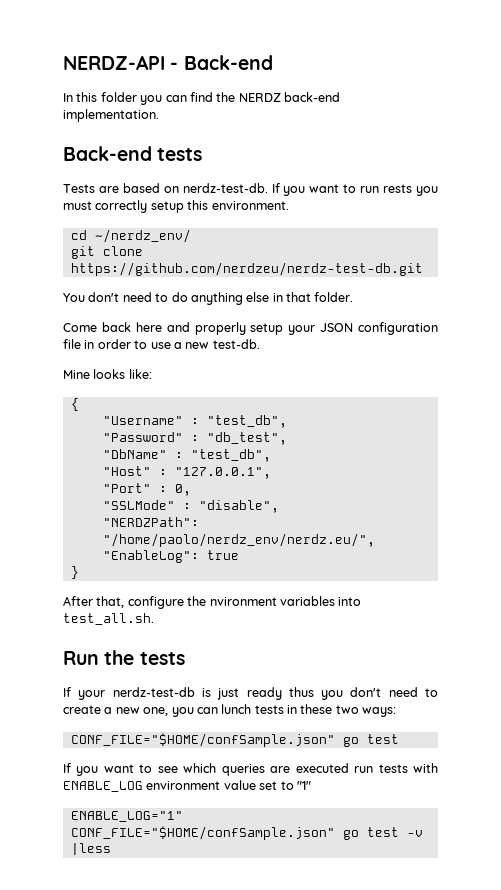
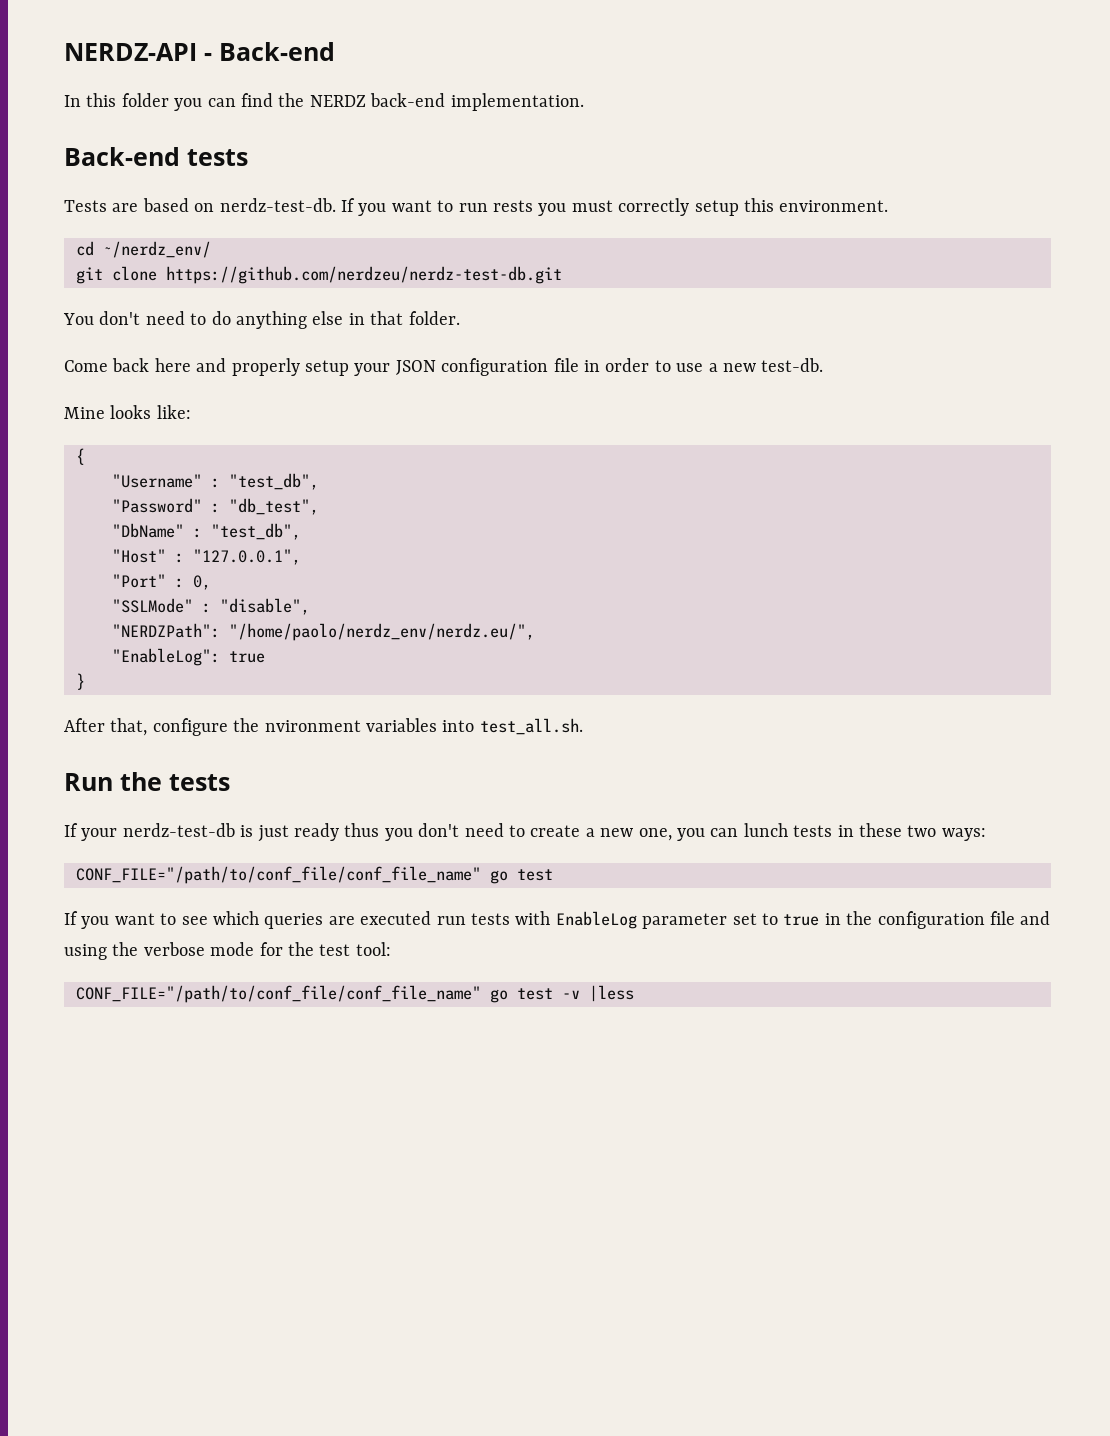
  If your nerdz-test-db is just ready thus you don't need to create a new one, you can lunch tests in these two ways:
- CONF_FILE="$HOME/confSample.json" go test
+ CONF_FILE="/path/to/conf_file/conf_file_name" go test
- If you want to see which queries are executed run tests with ENABLE_LOG environment value set to "1"
- ENABLE_LOG="1" CONF_FILE="$HOME/confSample.json" go test -v |less
+ If you want to see which queries are executed run tests with EnableLog parameter set to true in the configuration file and using the verbose mode for the test tool:
+ CONF_FILE="/path/to/conf_file/conf_file_name" go test -v |less

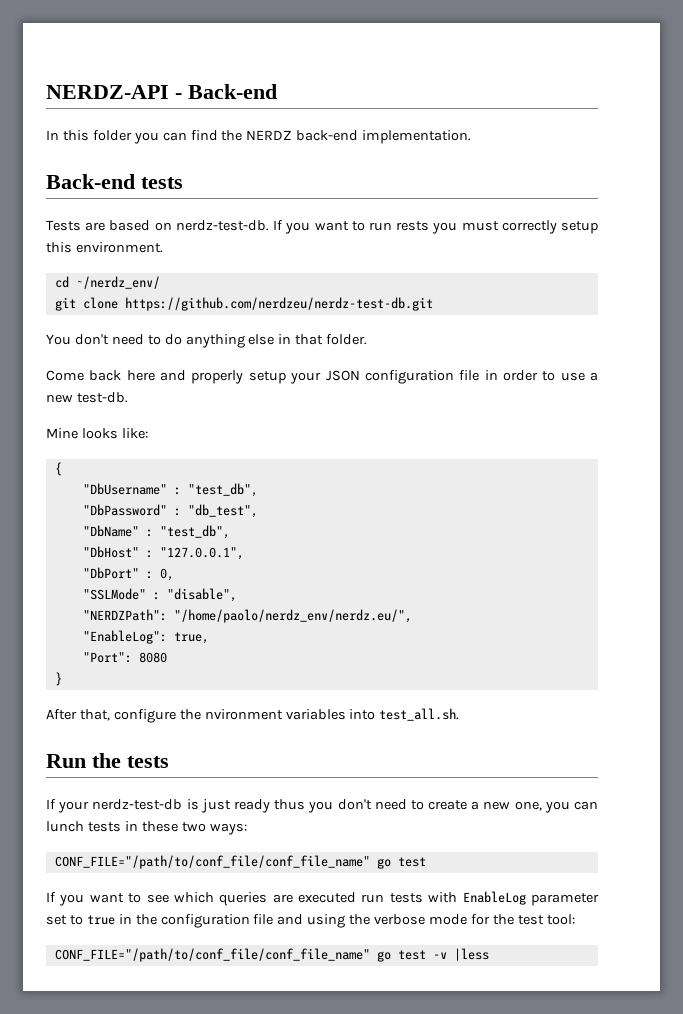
- "Username" : "test_db",
- "Password" : "db_test",
+ "DbUsername" : "test_db",
+ "DbPassword" : "db_test",
- "Host" : "127.0.0.1",
+ "DbHost" : "127.0.0.1",
- "Port" : 0,
+ "DbPort" : 0,
- "EnableLog": true
+ "EnableLog": true,
+ "Port": 8080

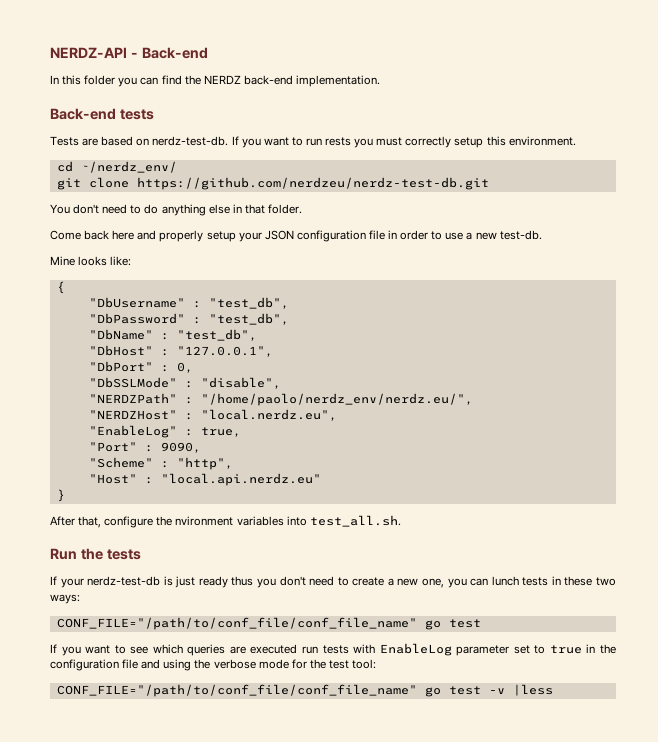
- "DbPassword" : "db_test",
+ "DbPassword" : "test_db",
- "SSLMode" : "disable",
+ "DbSSLMode" : "disable",
- "NERDZPath": "/home/paolo/nerdz_env/nerdz.eu/",
+ "NERDZPath" : "/home/paolo/nerdz_env/nerdz.eu/",
- "EnableLog": true,
- "Port": 8080
+ "NERDZHost" : "local.nerdz.eu",
+ "EnableLog" : true,
+ "Port" : 9090,
+ "Scheme" : "http",
+ "Host" : "local.api.nerdz.eu"

